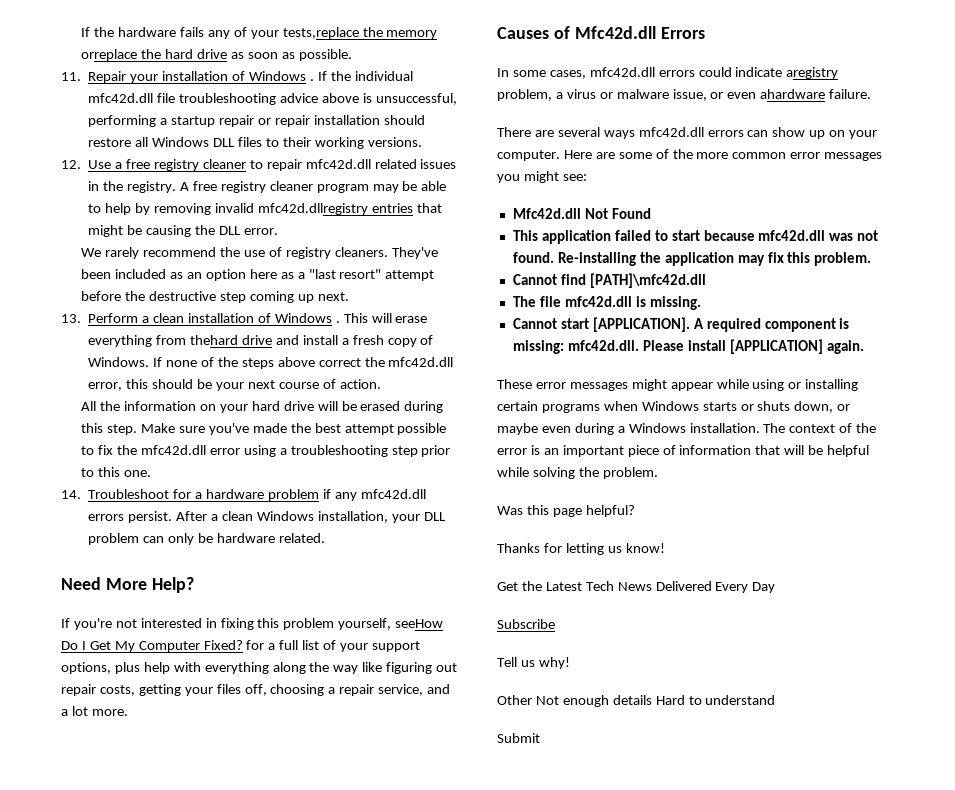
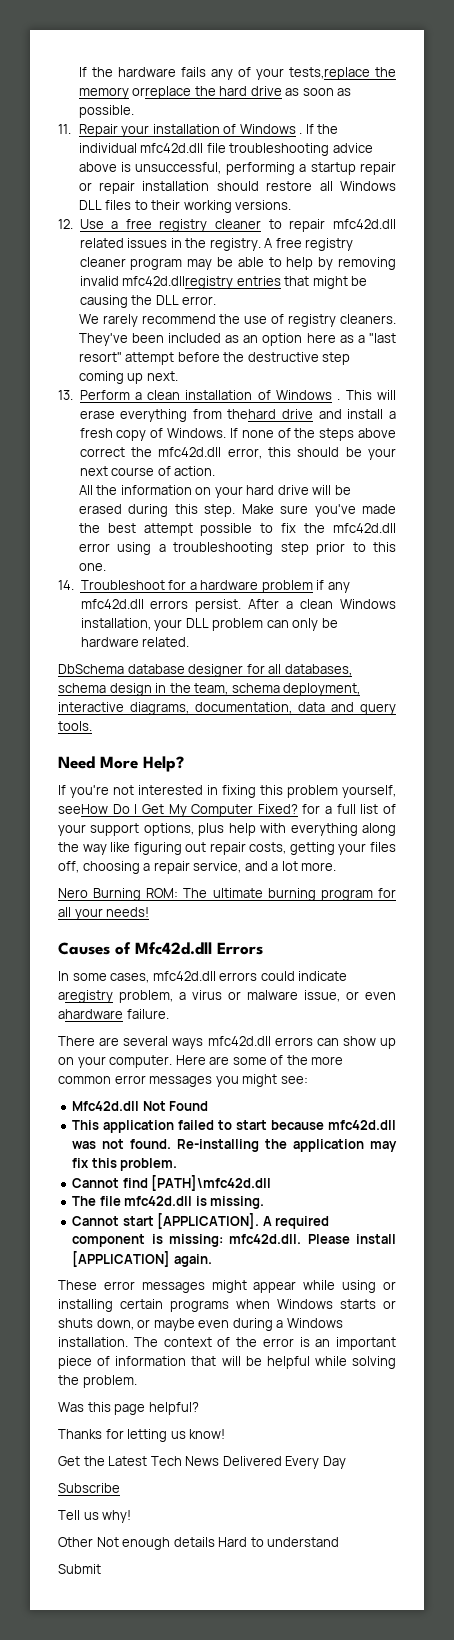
+ DbSchema database designer for all databases, schema design in the team, schema deployment, interactive diagrams, documentation, data and query tools.
+ Nero Burning ROM: The ultimate burning program for all your needs!

